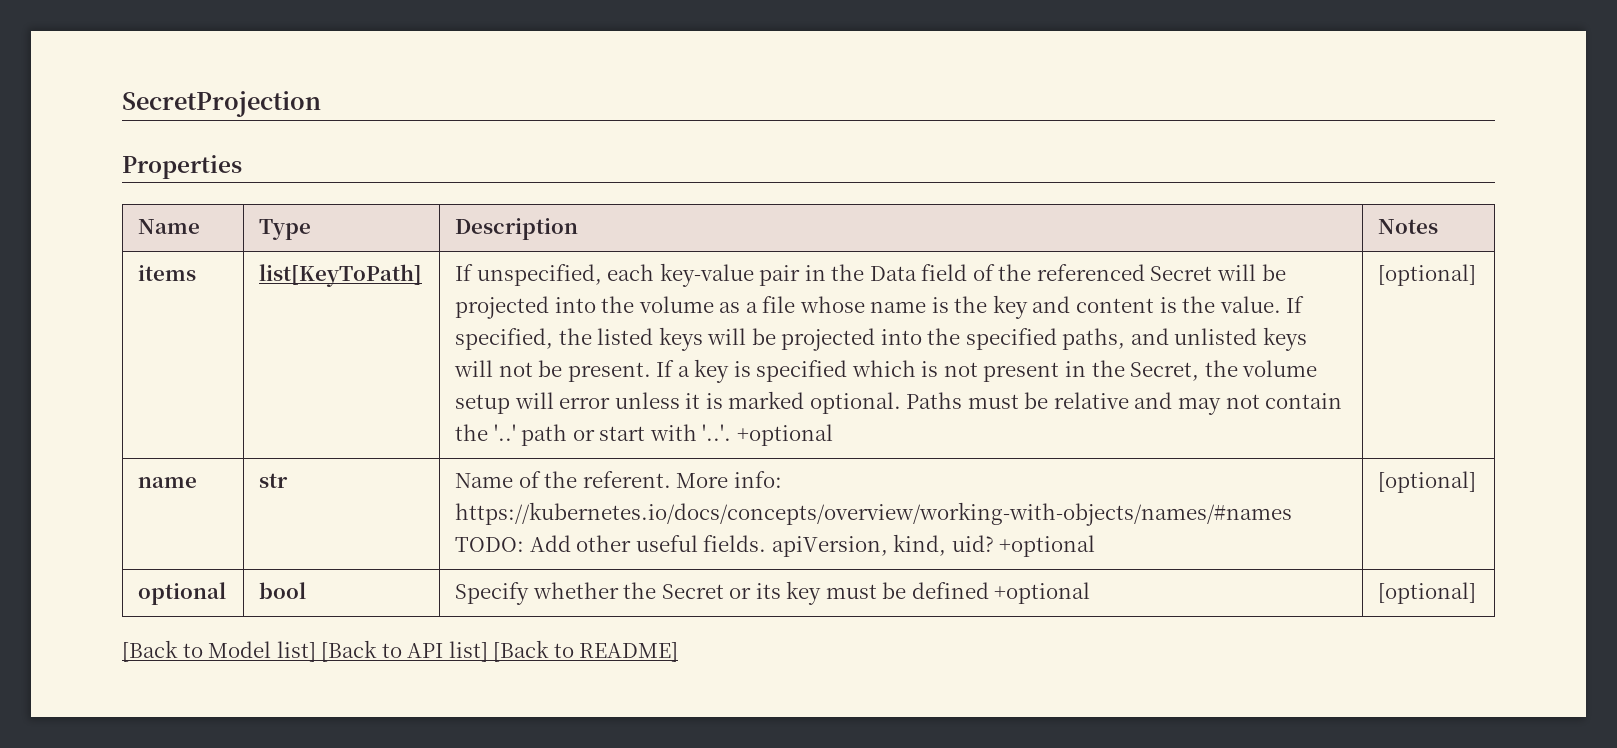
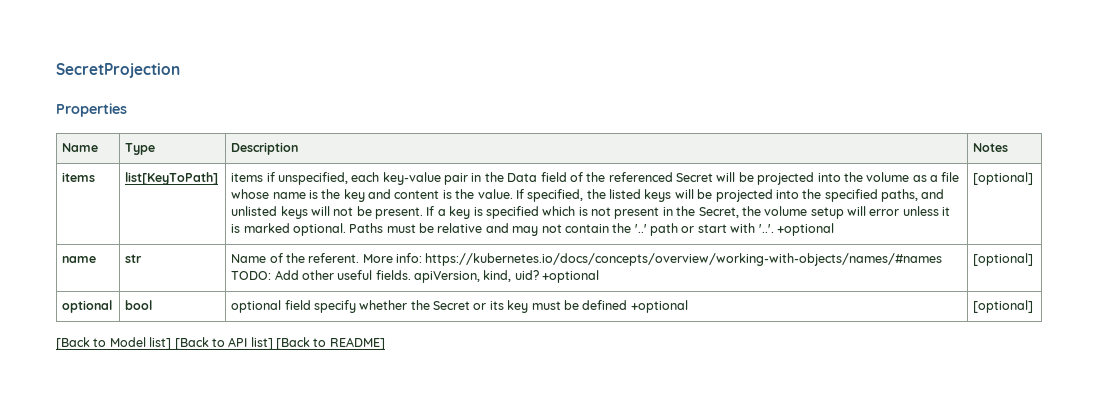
- If unspecified, each key-value pair in the Data field of the referenced Secret will be projected into the volume as a file whose name is the key and content is the value.
+ items if unspecified, each key-value pair in the Data field of the referenced Secret will be projected into the volume as a file whose name is the key and content is the value.
- optional | bool | Specify whether the Secret or its key must be defined +optional | [optional]
+ optional | bool | optional field specify whether the Secret or its key must be defined +optional | [optional]

